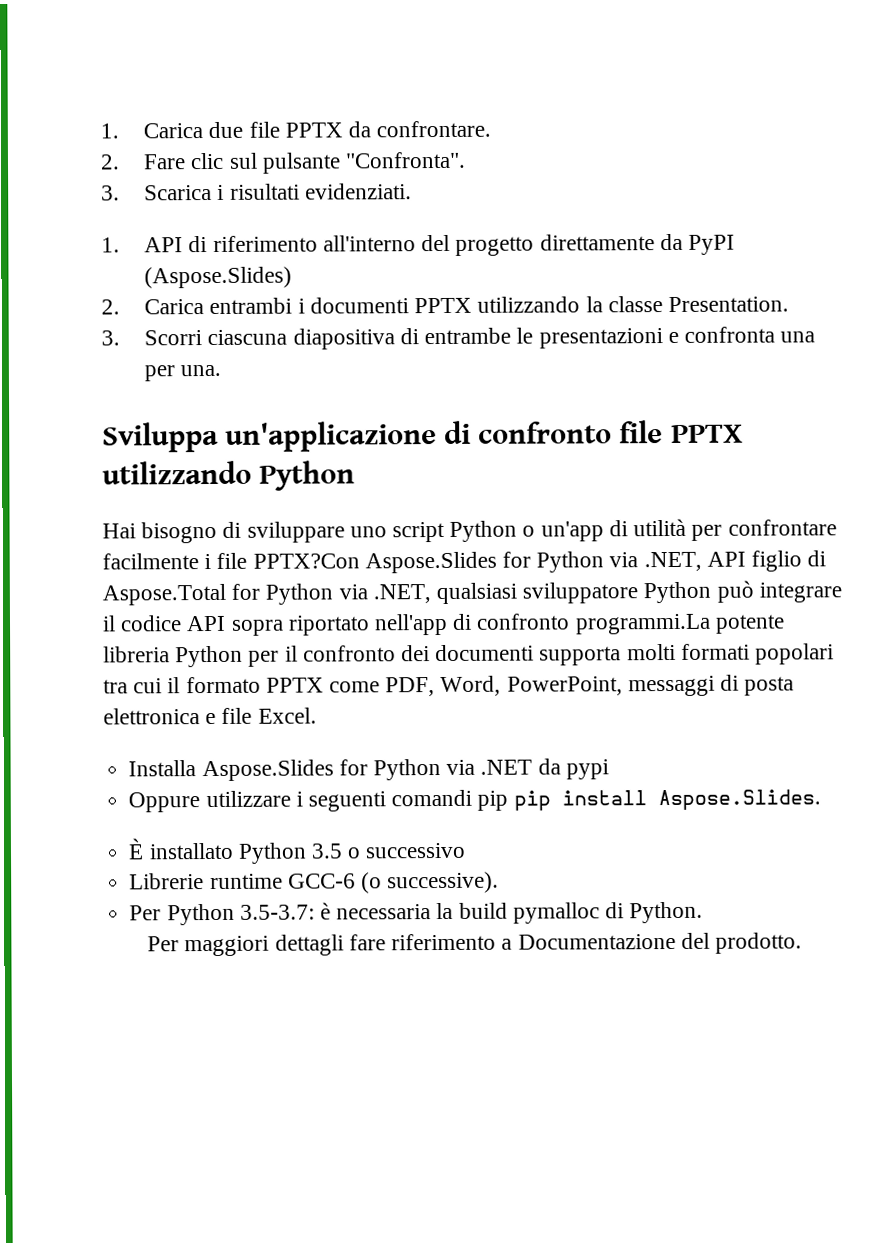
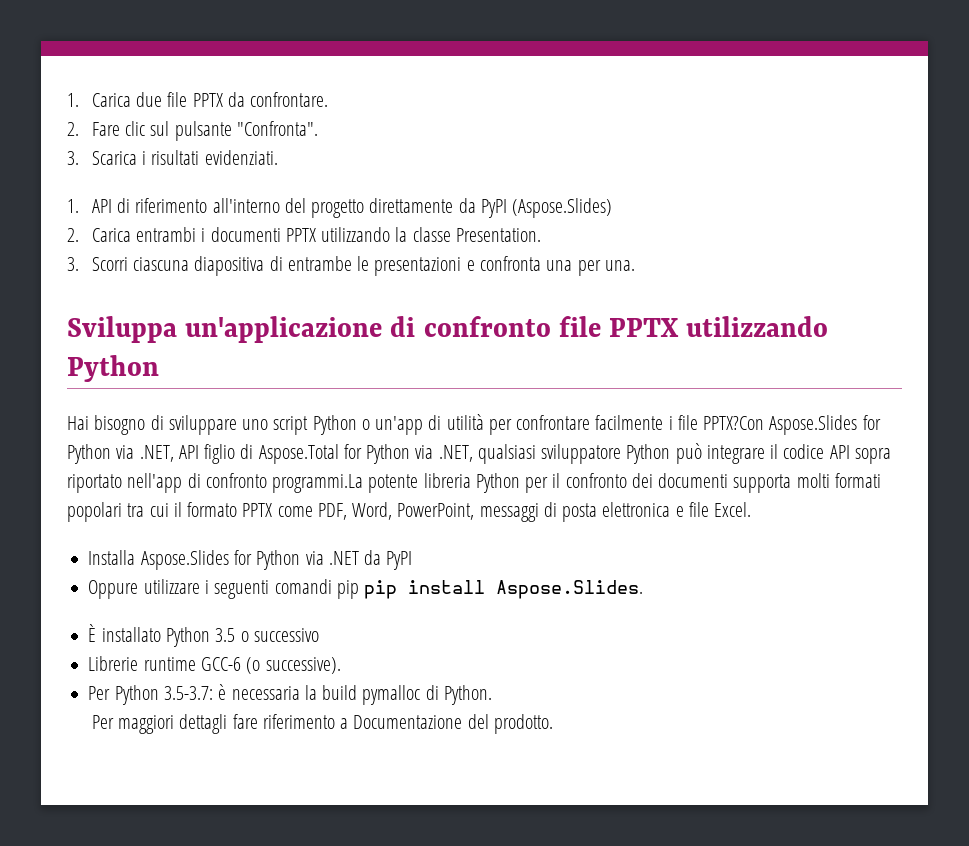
- Installa Aspose.Slides for Python via .NET da pypi
+ Installa Aspose.Slides for Python via .NET da PyPI

